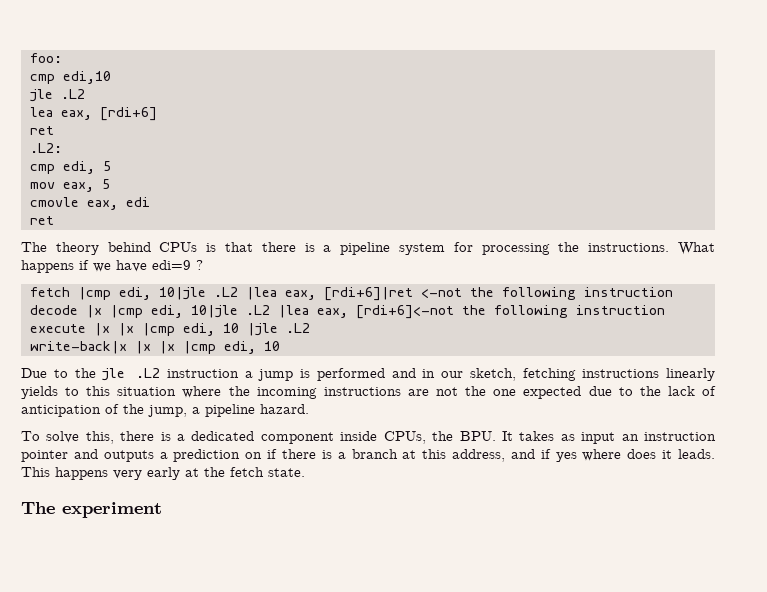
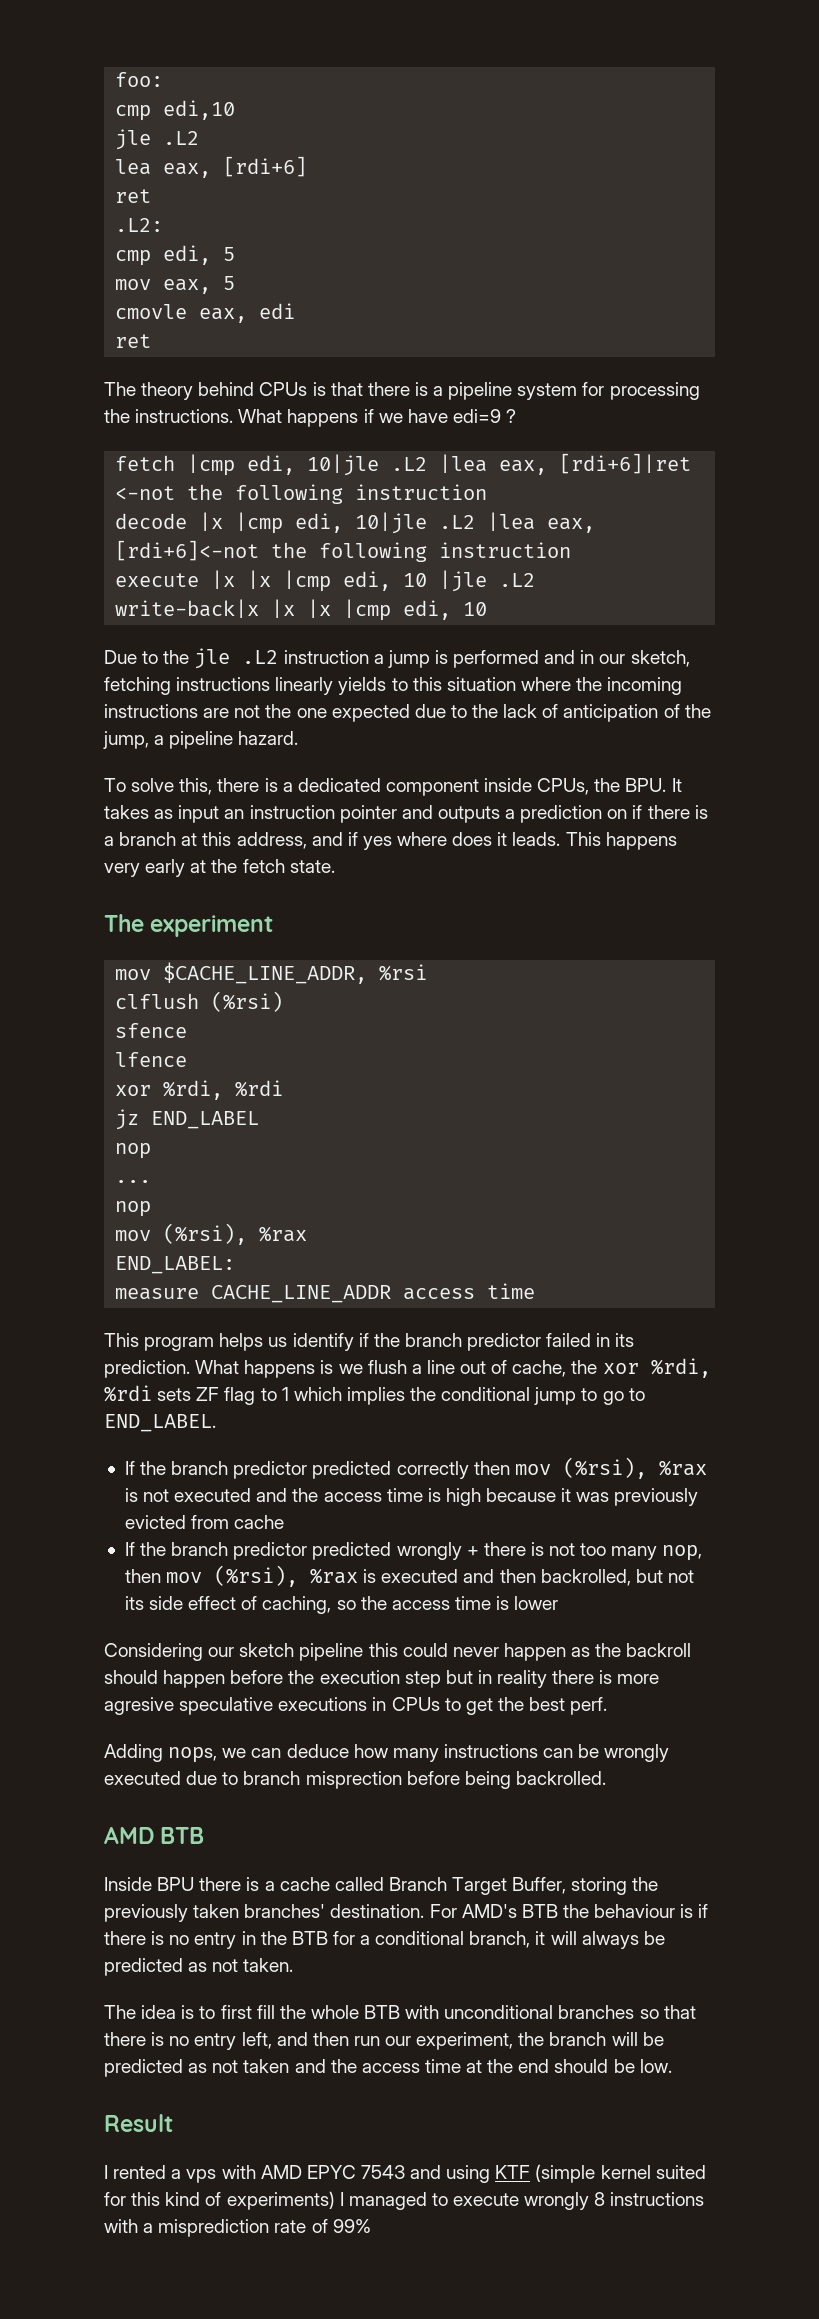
+ mov $CACHE_LINE_ADDR, %rsi
+ clflush (%rsi)
+ sfence
+ lfence
+ xor %rdi, %rdi
+ jz END_LABEL
+ nop
+ ...
+ nop
+ mov (%rsi), %rax
+ END_LABEL:
+ measure CACHE_LINE_ADDR access time
+ This program helps us identify if the branch predictor failed in its prediction. What happens is we flush a line out of cache, the xor %rdi, %rdi sets ZF flag to 1 which implies the conditional jump to go to END_LABEL.
+ If the branch predictor predicted correctly then mov (%rsi), %rax is not executed and the access time is high because it was previously evicted from cache
+ If the branch predictor predicted wrongly + there is not too many nop, then mov (%rsi), %rax is executed and then backrolled, but not its side effect of caching, so the access time is lower
+ Considering our sketch pipeline this could never happen as the backroll should happen before the execution step but in reality there is more agresive speculative executions in CPUs to get the best perf.
+ Adding nops, we can deduce how many instructions can be wrongly executed due to branch misprection before being backrolled.
+ AMD BTB
+ Inside BPU there is a cache called Branch Target Buffer, storing the previously taken branches' destination. For AMD's BTB the behaviour is if there is no entry in the BTB for a conditional branch, it will always be predicted as not taken.
+ The idea is to first fill the whole BTB with unconditional branches so that there is no entry left, and then run our experiment, the branch will be predicted as not taken and the access time at the end should be low.
+ Result
+ I rented a vps with AMD EPYC 7543 and using KTF (simple kernel suited for this kind of experiments) I managed to execute wrongly 8 instructions with a misprediction rate of 99%

